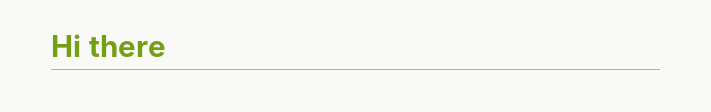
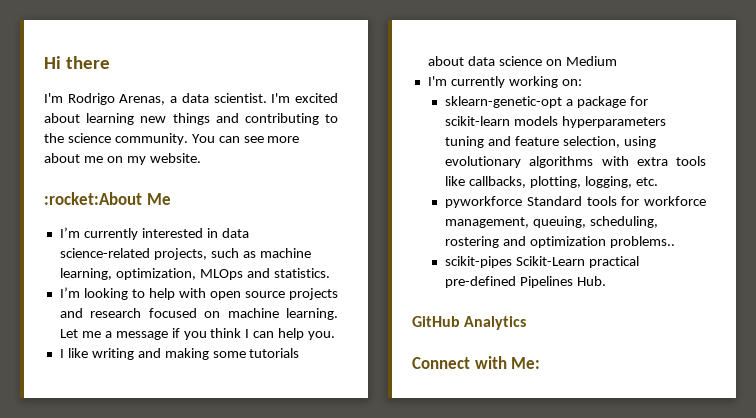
+ I'm Rodrigo Arenas, a data scientist. I'm excited about learning new things and contributing to the science community. You can see more about me on my website.
+ :rocket:About Me
+ I’m currently interested in data science-related projects, such as machine learning, optimization, MLOps and statistics.
+ I’m looking to help with open source projects and research focused on machine learning. Let me a message if you think I can help you.
+ I like writing and making some tutorials about data science on Medium
+ I'm currently working on:
+ sklearn-genetic-opt a package for scikit-learn models hyperparameters tuning and feature selection, using evolutionary algorithms with extra tools like callbacks, plotting, logging, etc.
+ pyworkforce Standard tools for workforce management, queuing, scheduling, rostering and optimization problems..
+ scikit-pipes Scikit-Learn practical pre-defined Pipelines Hub.
+ GitHub Analytics
+ Connect with Me:

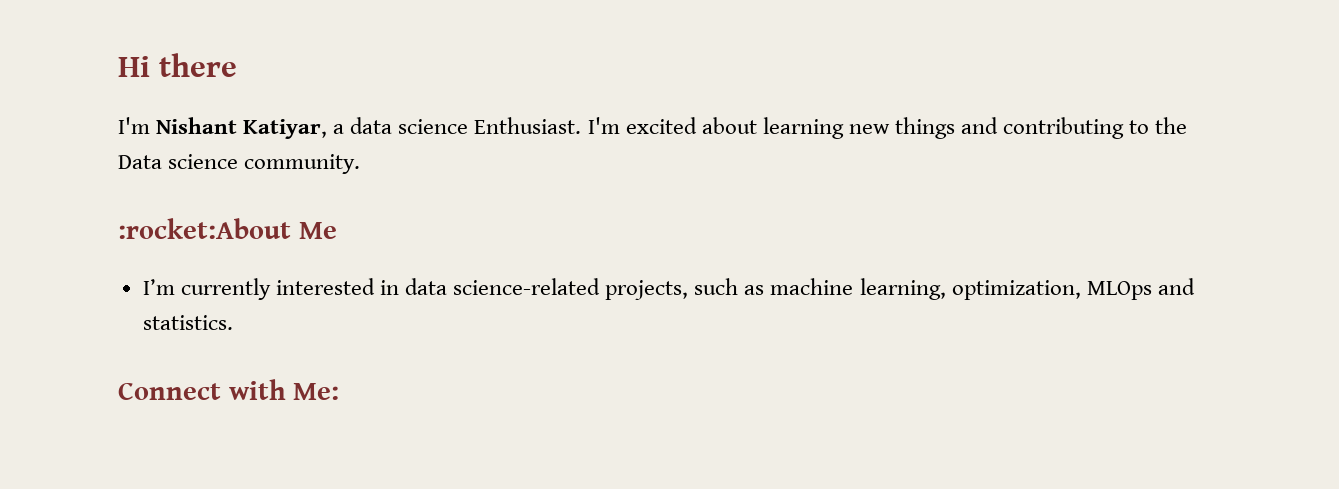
- I'm Rodrigo Arenas, a data scientist.
+ I'm Nishant Katiyar, a data science Enthusiast.
- I'm excited about learning new things and contributing to the science community. You can see more about me on my website.
+ I'm excited about learning new things and contributing to the Data science community.
- I’m looking to help with open source projects and research focused on machine learning. Let me a message if you think I can help you.
- I like writing and making some tutorials about data science on Medium
- I'm currently working on:
- sklearn-genetic-opt a package for scikit-learn models hyperparameters tuning and feature selection, using evolutionary algorithms with extra tools like callbacks, plotting, logging, etc.
- pyworkforce Standard tools for workforce management, queuing, scheduling, rostering and optimization problems..
- scikit-pipes Scikit-Learn practical pre-defined Pipelines Hub.
- GitHub Analytics

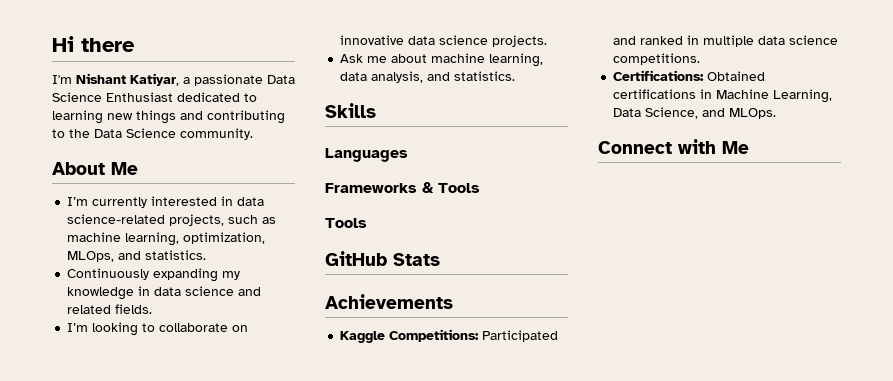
- I'm Nishant Katiyar, a data science Enthusiast. I'm excited about learning new things and contributing to the Data science community.
+ I'm Nishant Katiyar, a passionate Data Science Enthusiast dedicated to learning new things and contributing to the Data Science community.
- :rocket:About Me
+ About Me
- I’m currently interested in data science-related projects, such as machine learning, optimization, MLOps and statistics.
+ I’m currently interested in data science-related projects, such as machine learning, optimization, MLOps, and statistics.
+ Continuously expanding my knowledge in data science and related fields.
+ I’m looking to collaborate on innovative data science projects.
+ Ask me about machine learning, data analysis, and statistics.
+ Skills
+ Languages
+ Frameworks & Tools
+ Tools
+ GitHub Stats
+ Achievements
+ Kaggle Competitions: Participated and ranked in multiple data science competitions.
+ Certifications: Obtained certifications in Machine Learning, Data Science, and MLOps.
- Connect with Me:
+ Connect with Me

